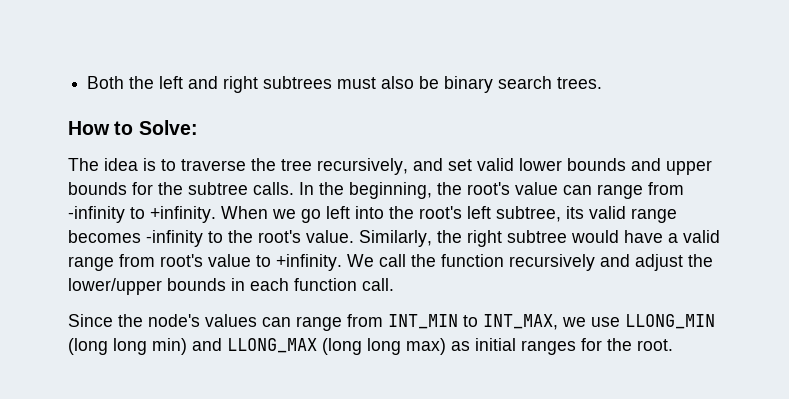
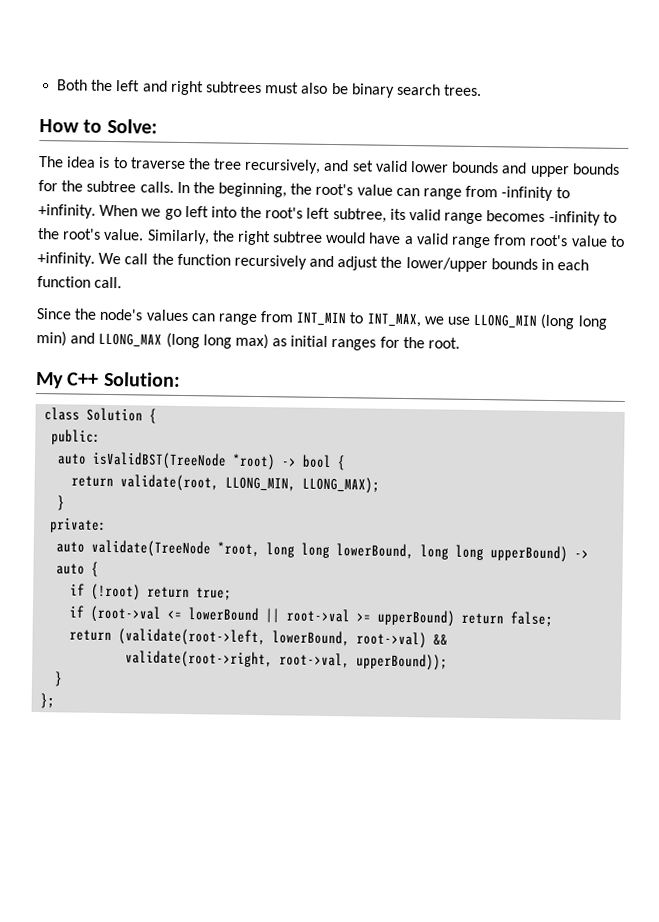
+ My C++ Solution:
+ class Solution {
+ public:
+ auto isValidBST(TreeNode *root) -> bool {
+ return validate(root, LLONG_MIN, LLONG_MAX);
+ }
+ private:
+ auto validate(TreeNode *root, long long lowerBound, long long upperBound) -> auto {
+ if (!root) return true;
+ if (root->val <= lowerBound || root->val >= upperBound) return false;
+ return (validate(root->left, lowerBound, root->val) &&
+ validate(root->right, root->val, upperBound));
+ }
+ };

